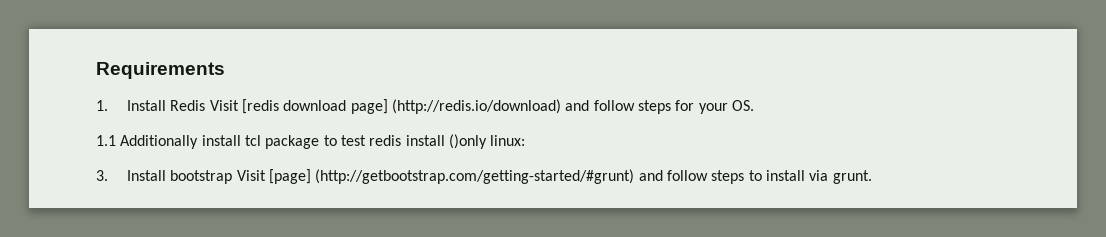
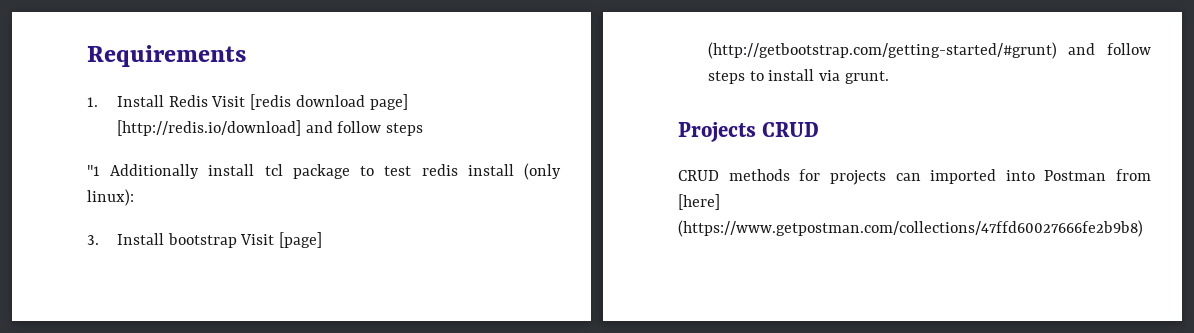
- 1. Install Redis Visit [redis download page] (http://redis.io/download) and follow steps for your OS.
- 1.1 Additionally install tcl package to test redis install ()only linux:
+ 1. Install Redis Visit [redis download page] [http://redis.io/download] and follow steps
+ ''1 Additionally install tcl package to test redis install (only linux):
+ Projects CRUD
+ CRUD methods for projects can imported into Postman from [here] (https://www.getpostman.com/collections/47ffd60027666fe2b9b8)

